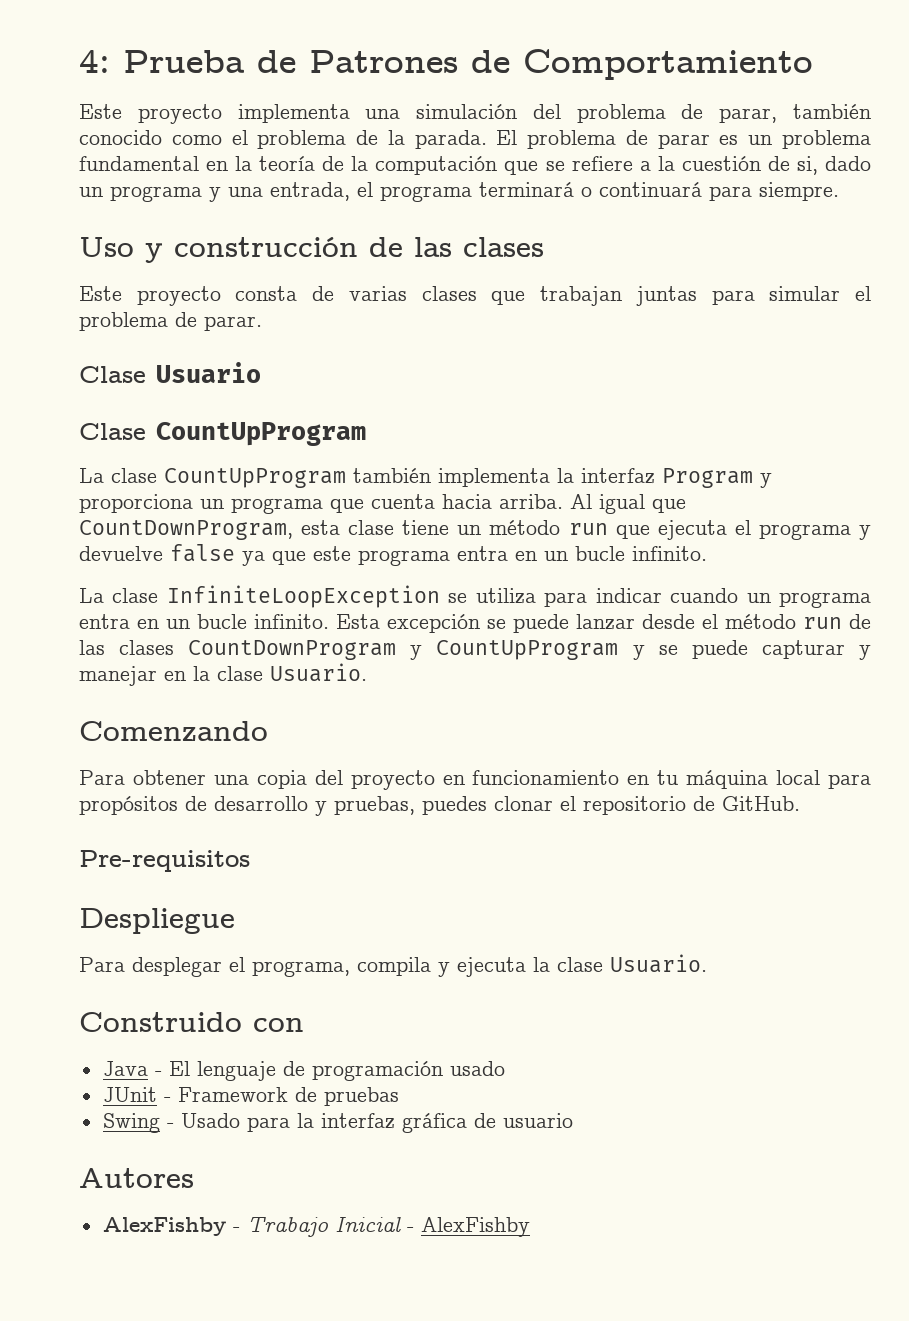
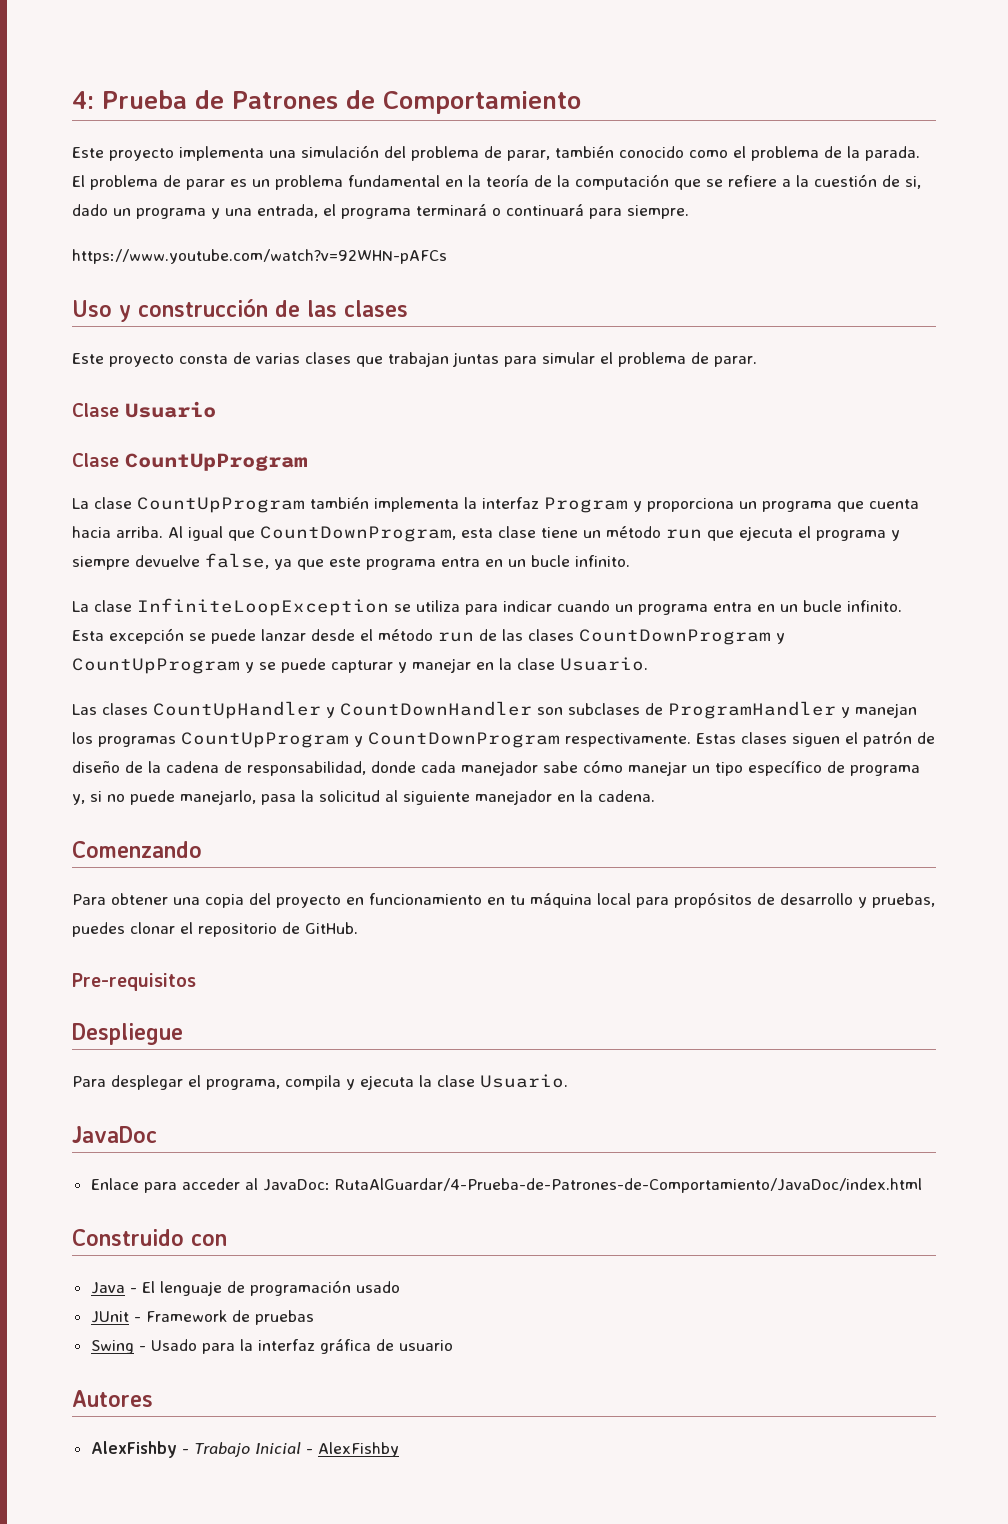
+ https://www.youtube.com/watch?v=92WHN-pAFCs
- Al igual que CountDownProgram, esta clase tiene un método run que ejecuta el programa y devuelve false ya que este programa entra en un bucle infinito.
+ Al igual que CountDownProgram, esta clase tiene un método run que ejecuta el programa y siempre devuelve false, ya que este programa entra en un bucle infinito.
+ Las clases CountUpHandler y CountDownHandler son subclases de ProgramHandler y manejan los programas CountUpProgram y CountDownProgram respectivamente. Estas clases siguen el patrón de diseño de la cadena de responsabilidad, donde cada manejador sabe cómo manejar un tipo específico de programa y, si no puede manejarlo, pasa la solicitud al siguiente manejador en la cadena.
+ JavaDoc
+ Enlace para acceder al JavaDoc: RutaAlGuardar/4-Prueba-de-Patrones-de-Comportamiento/JavaDoc/index.html

